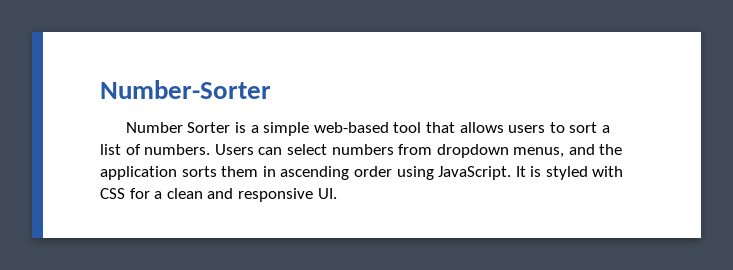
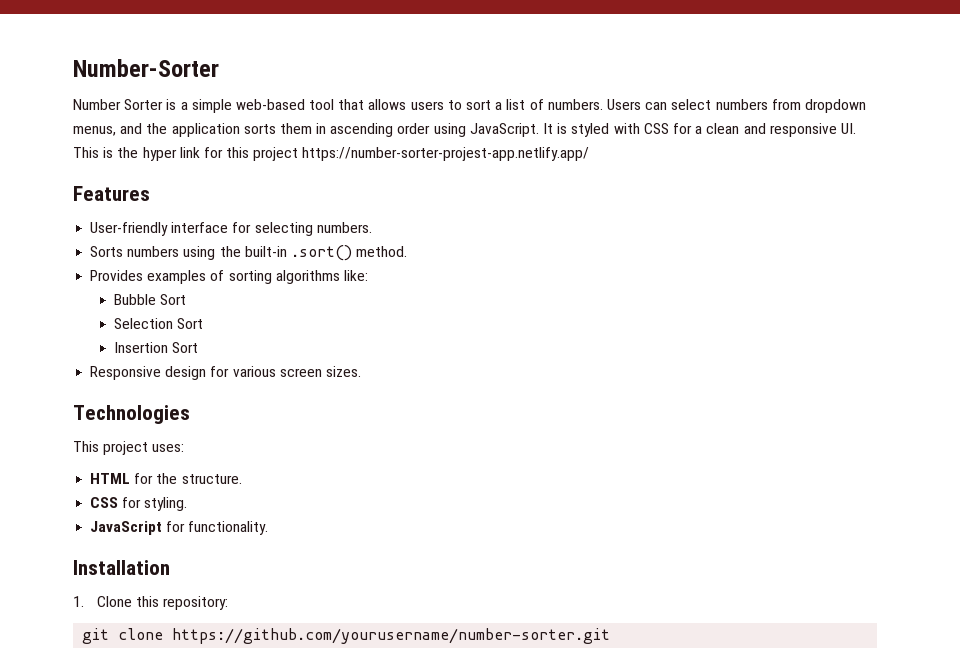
- It is styled with CSS for a clean and responsive UI.
+ It is styled with CSS for a clean and responsive UI. This is the hyper link for this project https://number-sorter-projest-app.netlify.app/
+ Features
+ User-friendly interface for selecting numbers.
+ Sorts numbers using the built-in .sort() method.
+ Provides examples of sorting algorithms like:
+ Bubble Sort
+ Selection Sort
+ Insertion Sort
+ Responsive design for various screen sizes.
+ Technologies
+ This project uses:
+ HTML for the structure.
+ CSS for styling.
+ JavaScript for functionality.
+ Installation
+ 1. Clone this repository:
+ git clone https://github.com/yourusername/number-sorter.git

